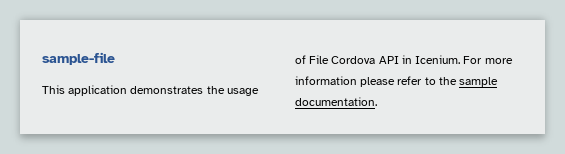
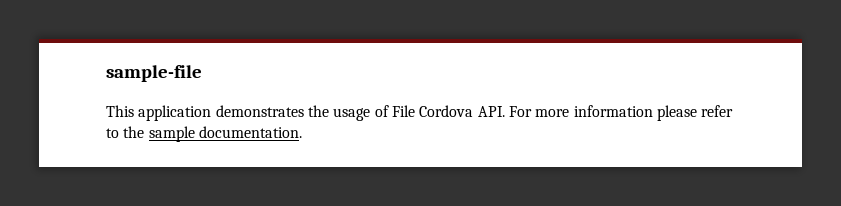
- This application demonstrates the usage of File Cordova API in Icenium. For more information please refer to the sample documentation.
+ This application demonstrates the usage of File Cordova API. For more information please refer to the sample documentation.

